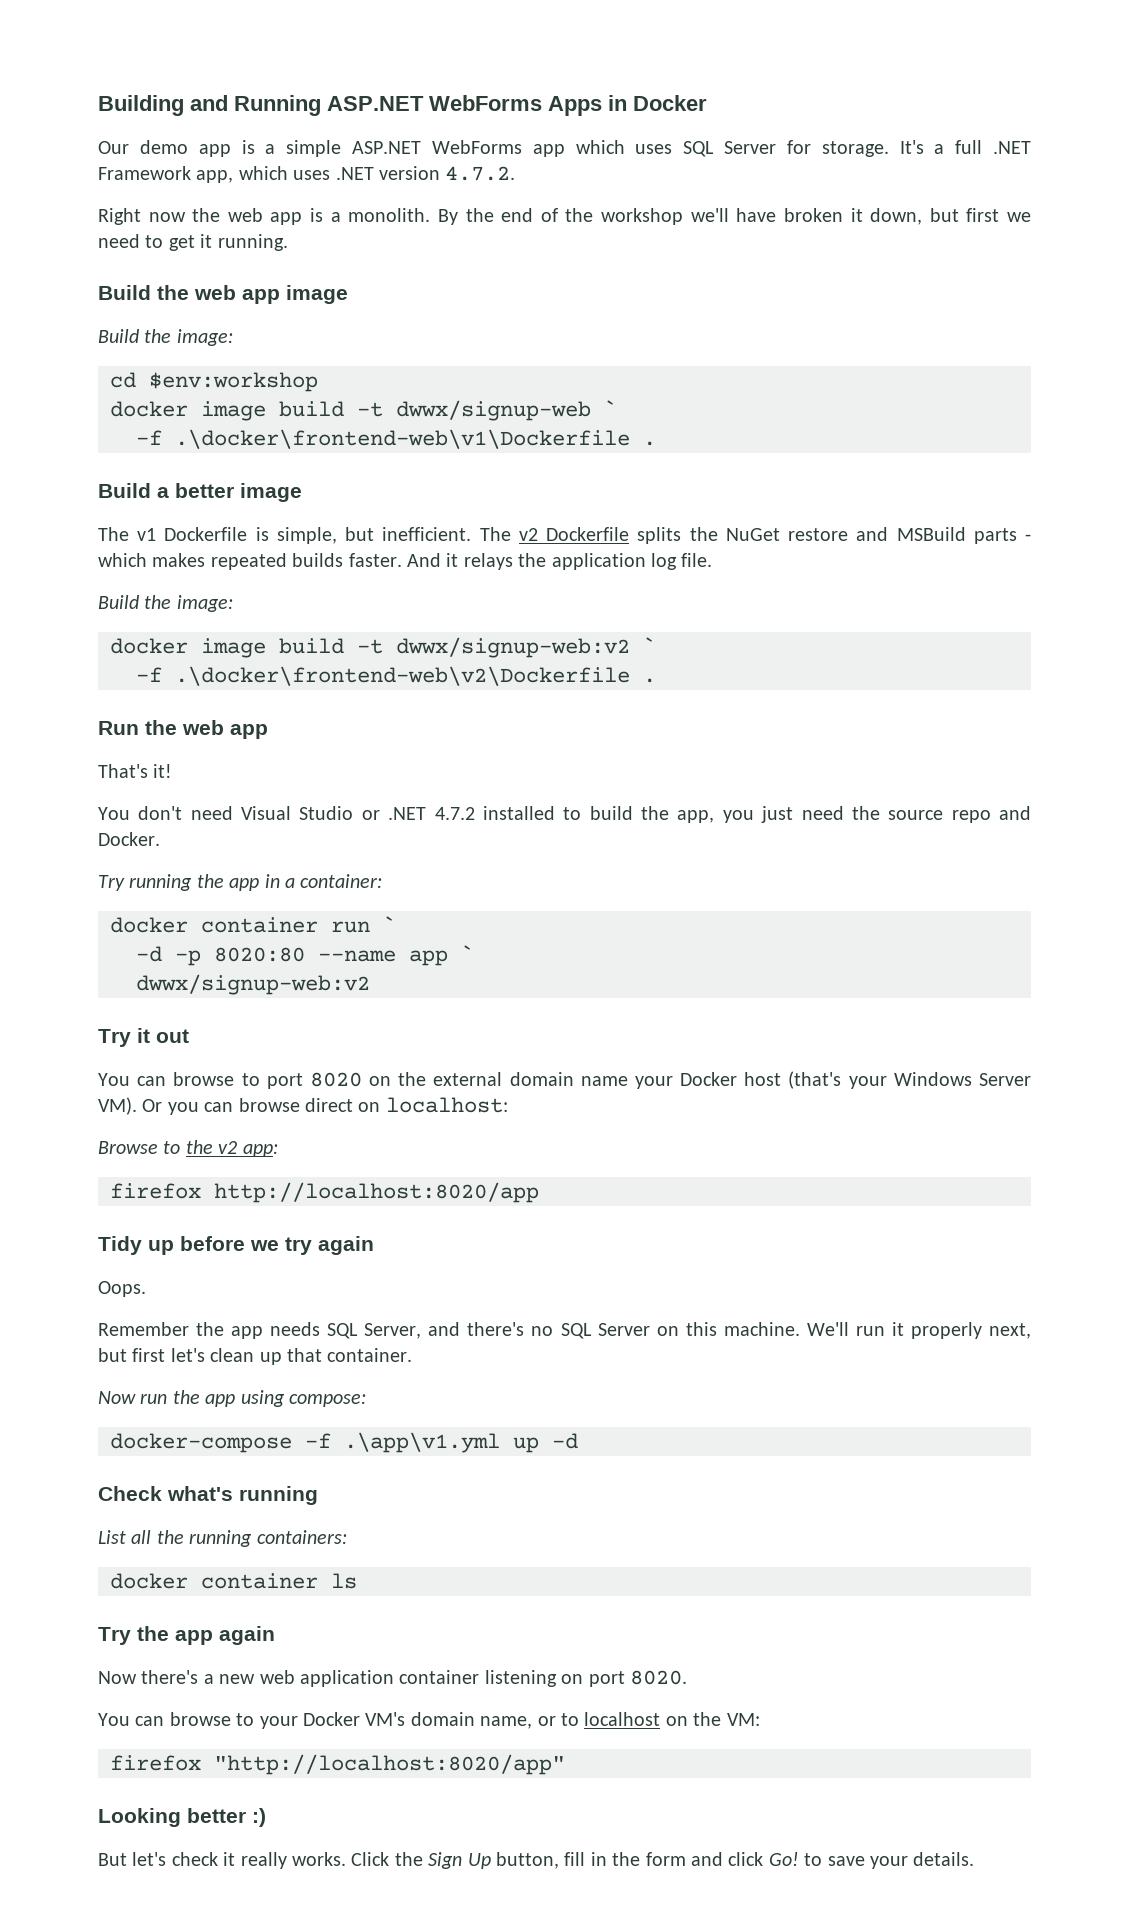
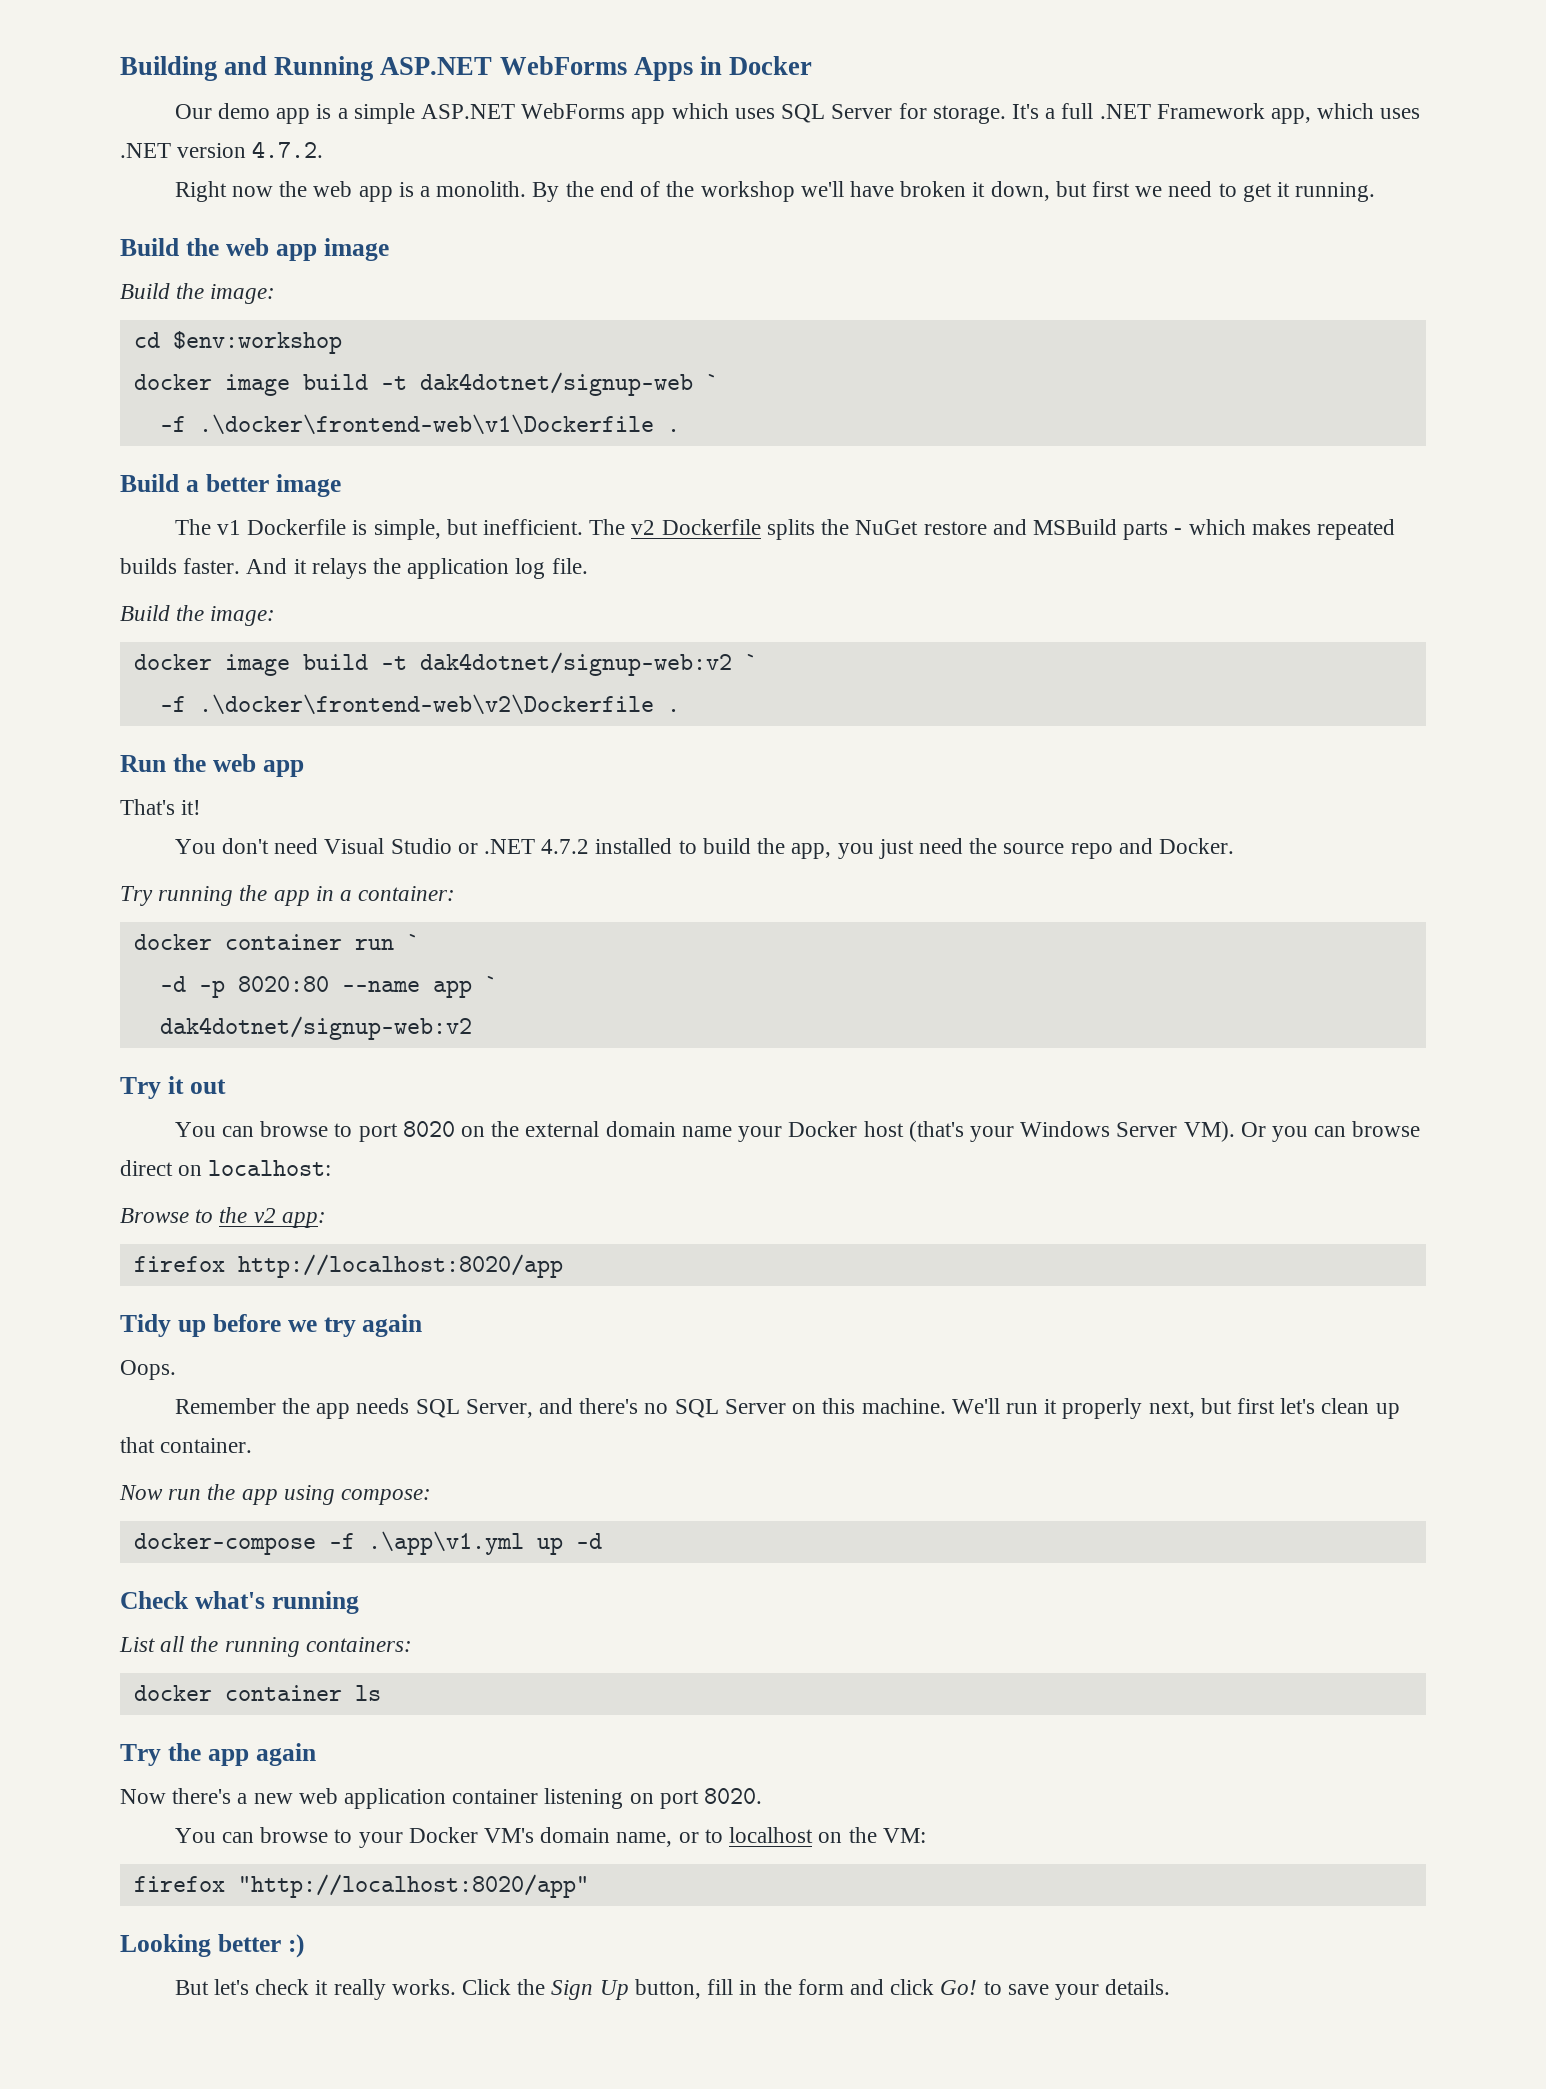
- docker image build -t dwwx/signup-web `
+ docker image build -t dak4dotnet/signup-web `
- docker image build -t dwwx/signup-web:v2 `
+ docker image build -t dak4dotnet/signup-web:v2 `
  -d -p 8020:80 --name app `
- dwwx/signup-web:v2
+ dak4dotnet/signup-web:v2

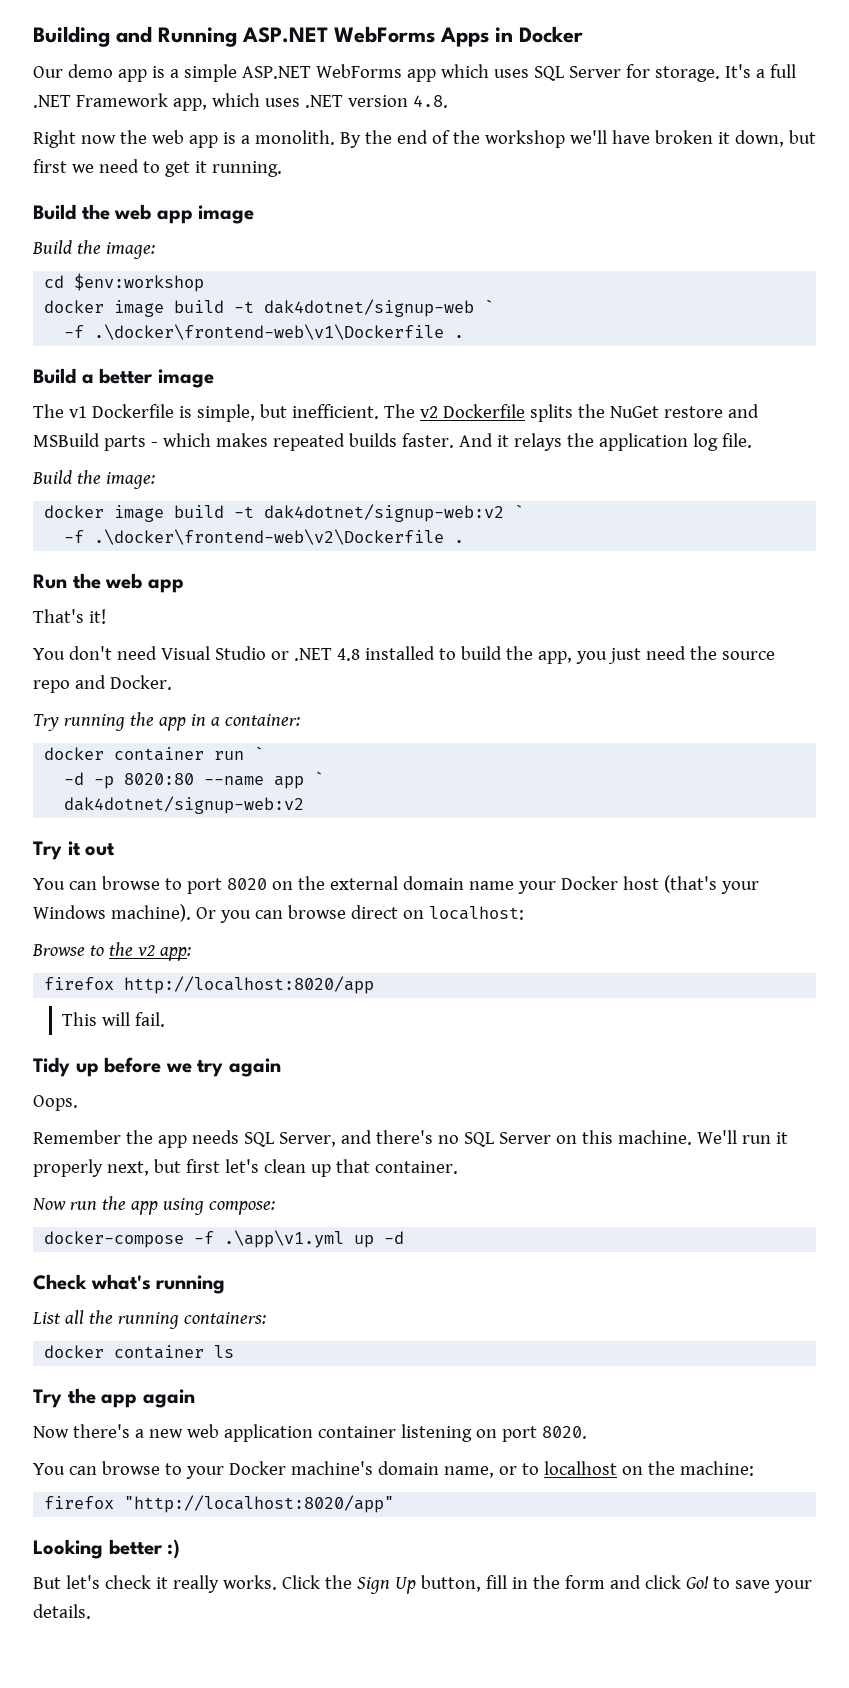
- It's a full .NET Framework app, which uses .NET version 4.7.2.
+ It's a full .NET Framework app, which uses .NET version 4.8.
- You don't need Visual Studio or .NET 4.7.2 installed to build the app, you just need the source repo and Docker.
+ You don't need Visual Studio or .NET 4.8 installed to build the app, you just need the source repo and Docker.
- You can browse to port 8020 on the external domain name your Docker host (that's your Windows Server VM). Or you can browse direct on localhost:
+ You can browse to port 8020 on the external domain name your Docker host (that's your Windows machine). Or you can browse direct on localhost:
+ This will fail.
- You can browse to your Docker VM's domain name, or to localhost on the VM:
+ You can browse to your Docker machine's domain name, or to localhost on the machine:

